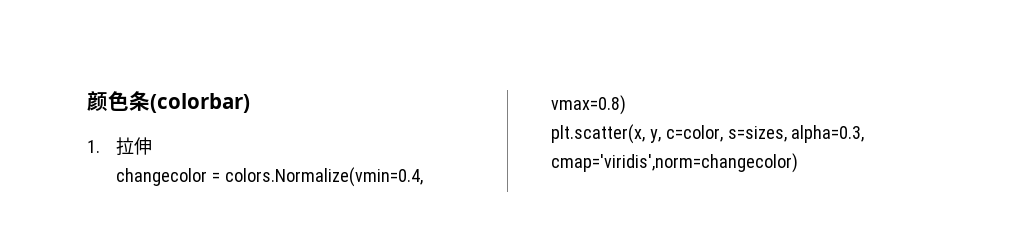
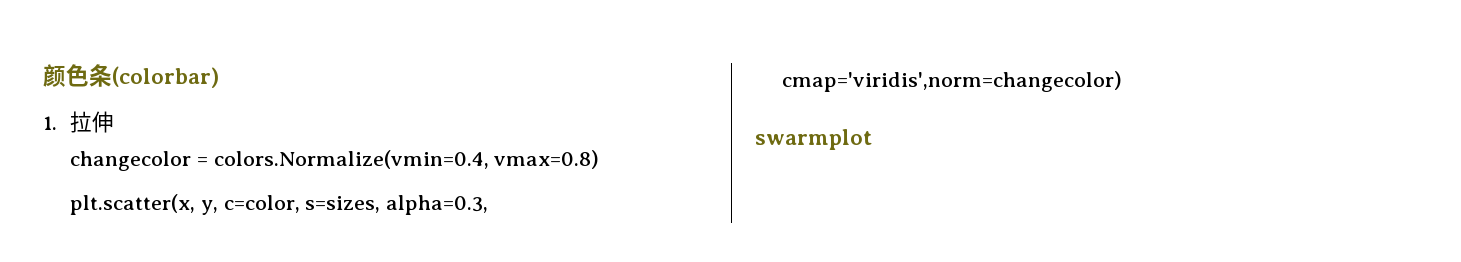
+ swarmplot

